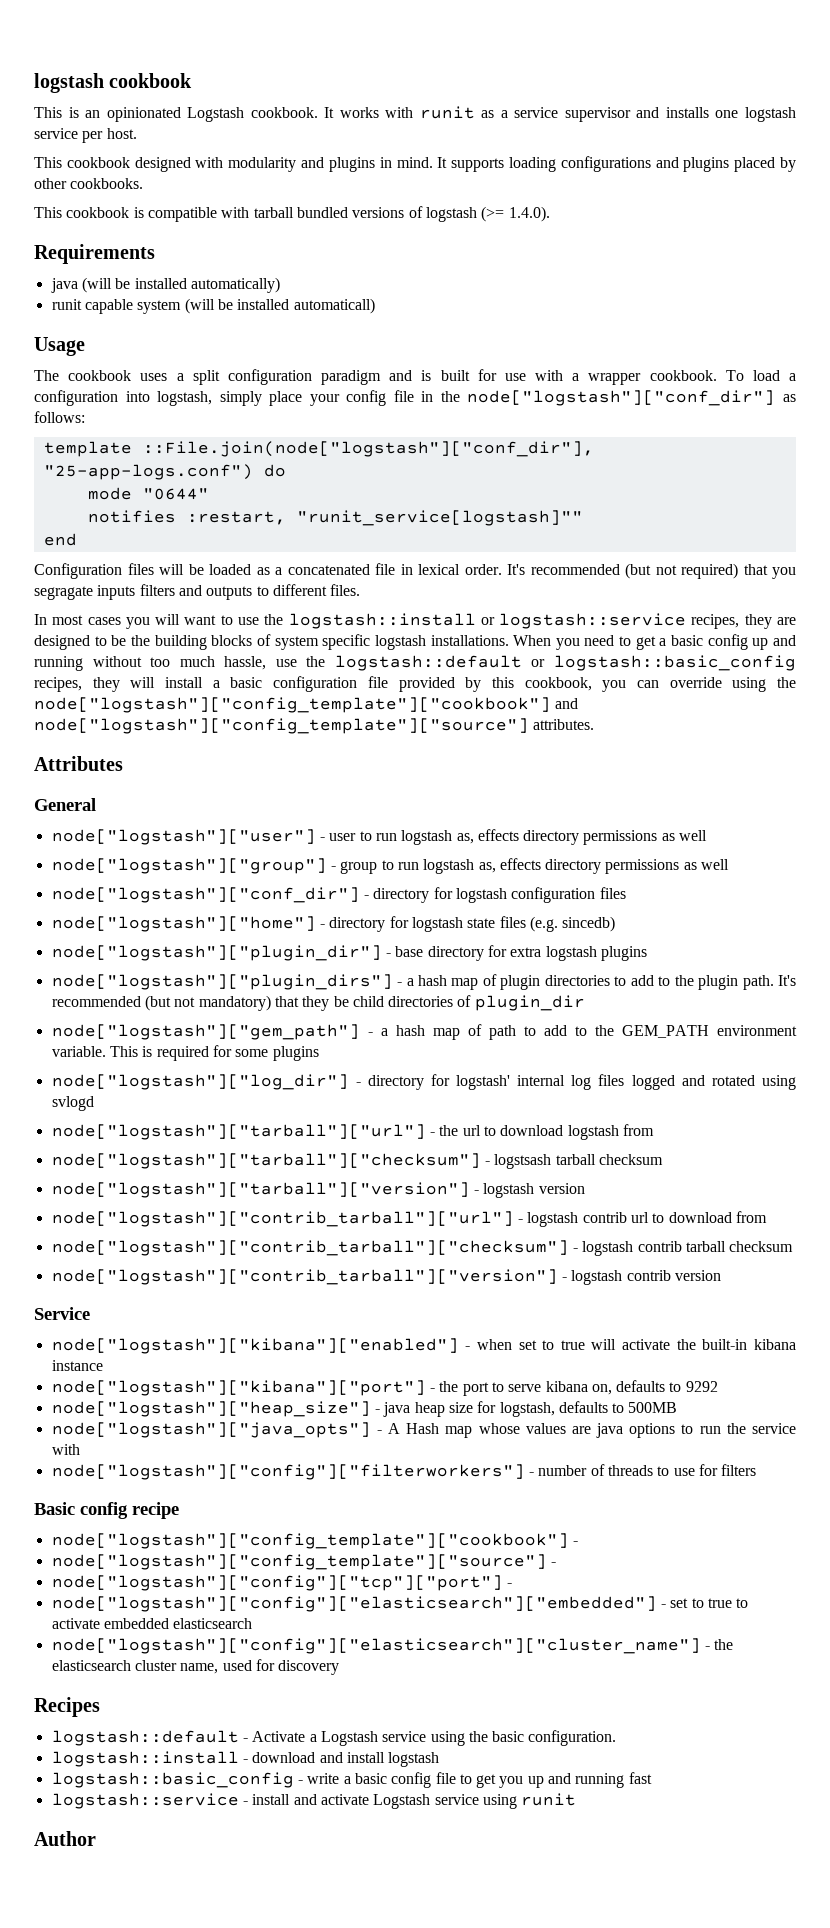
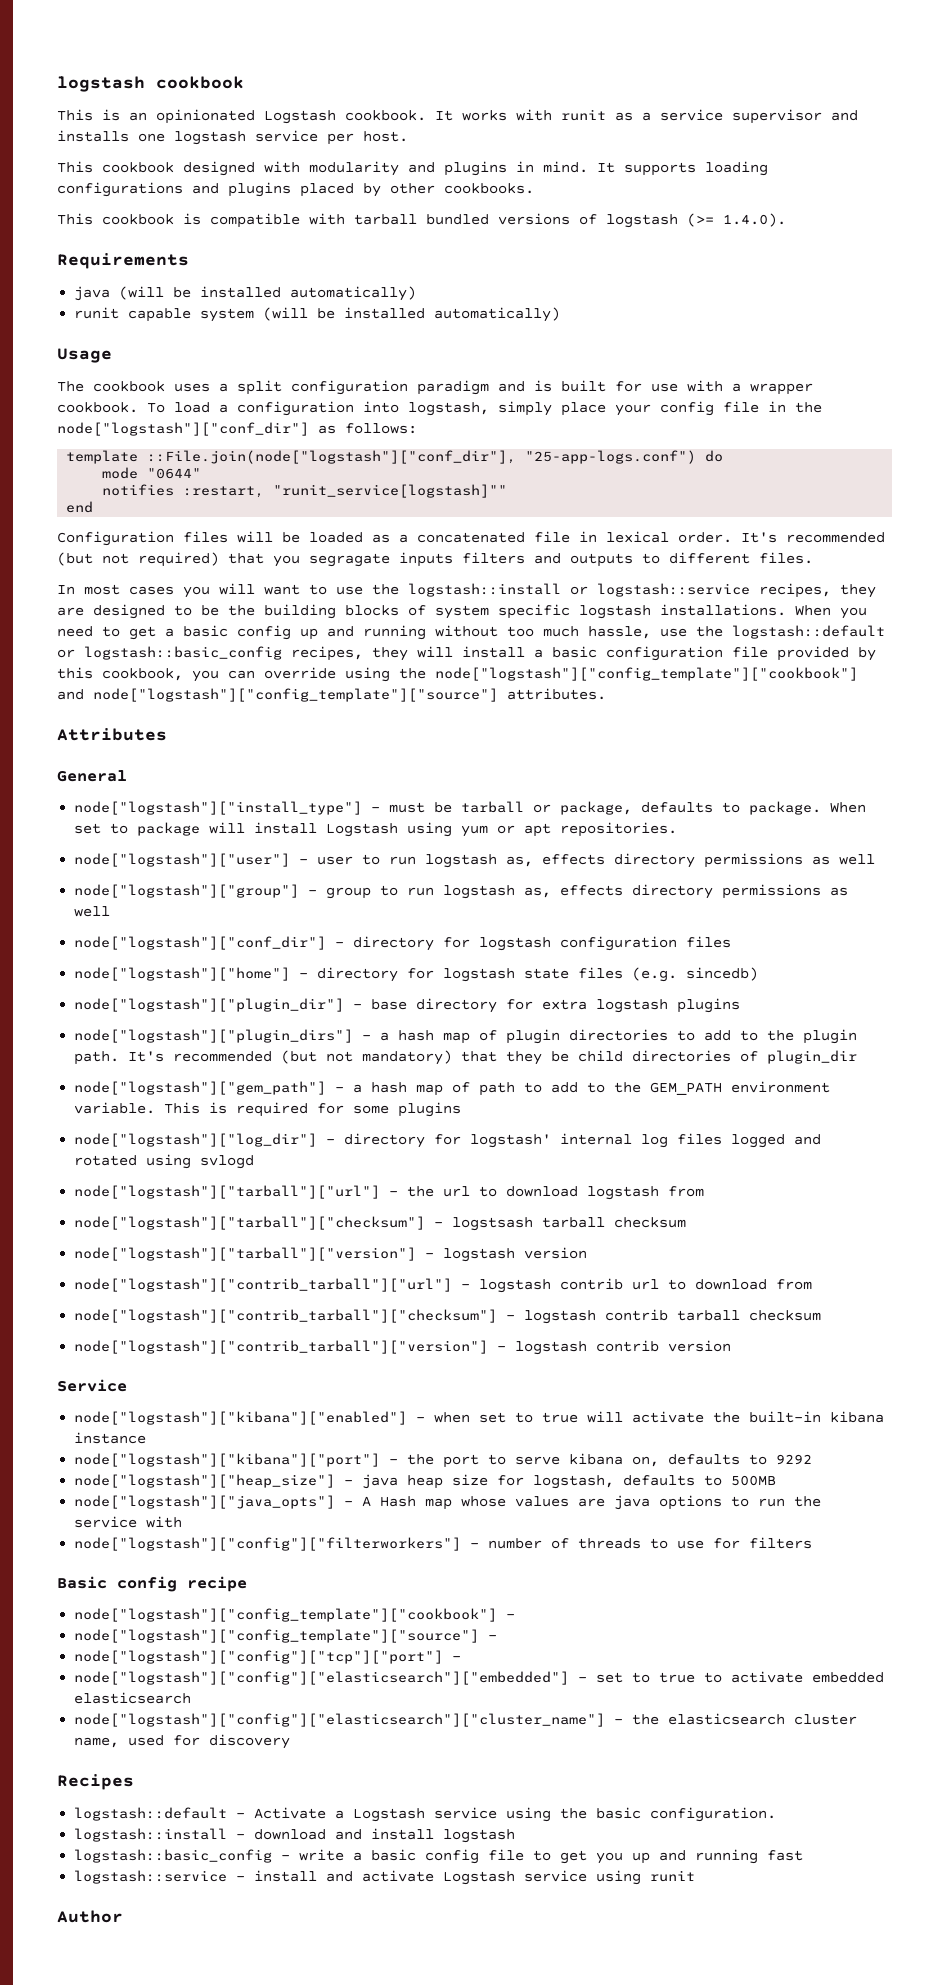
- runit capable system (will be installed automaticall)
+ runit capable system (will be installed automatically)
+ node["logstash"]["install_type"] - must be tarball or package, defaults to package. When set to package will install Logstash using yum or apt repositories.

